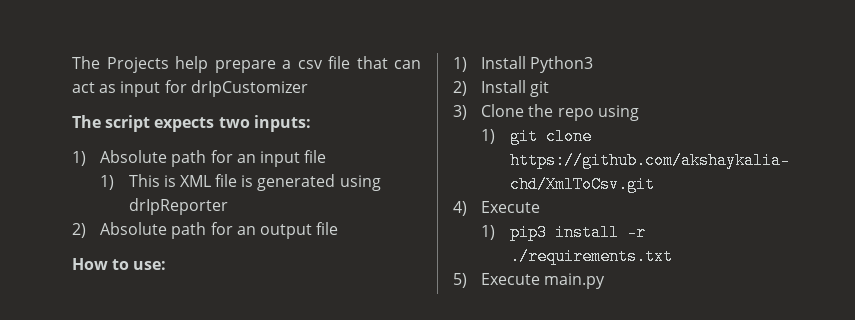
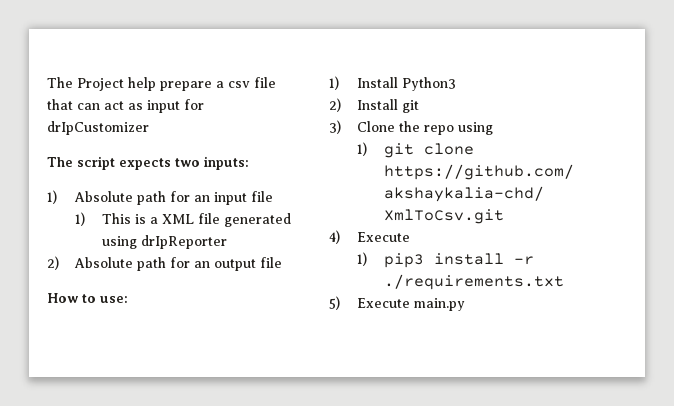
- The Projects help prepare a csv file that can act as input for drIpCustomizer
+ The Project help prepare a csv file that can act as input for drIpCustomizer
- 1) This is XML file is generated using drIpReporter
+ 1) This is a XML file generated using drIpReporter

